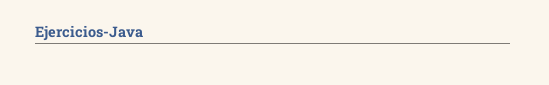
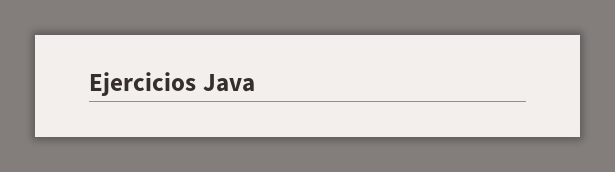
- Ejercicios-Java
+ Ejercicios Java

